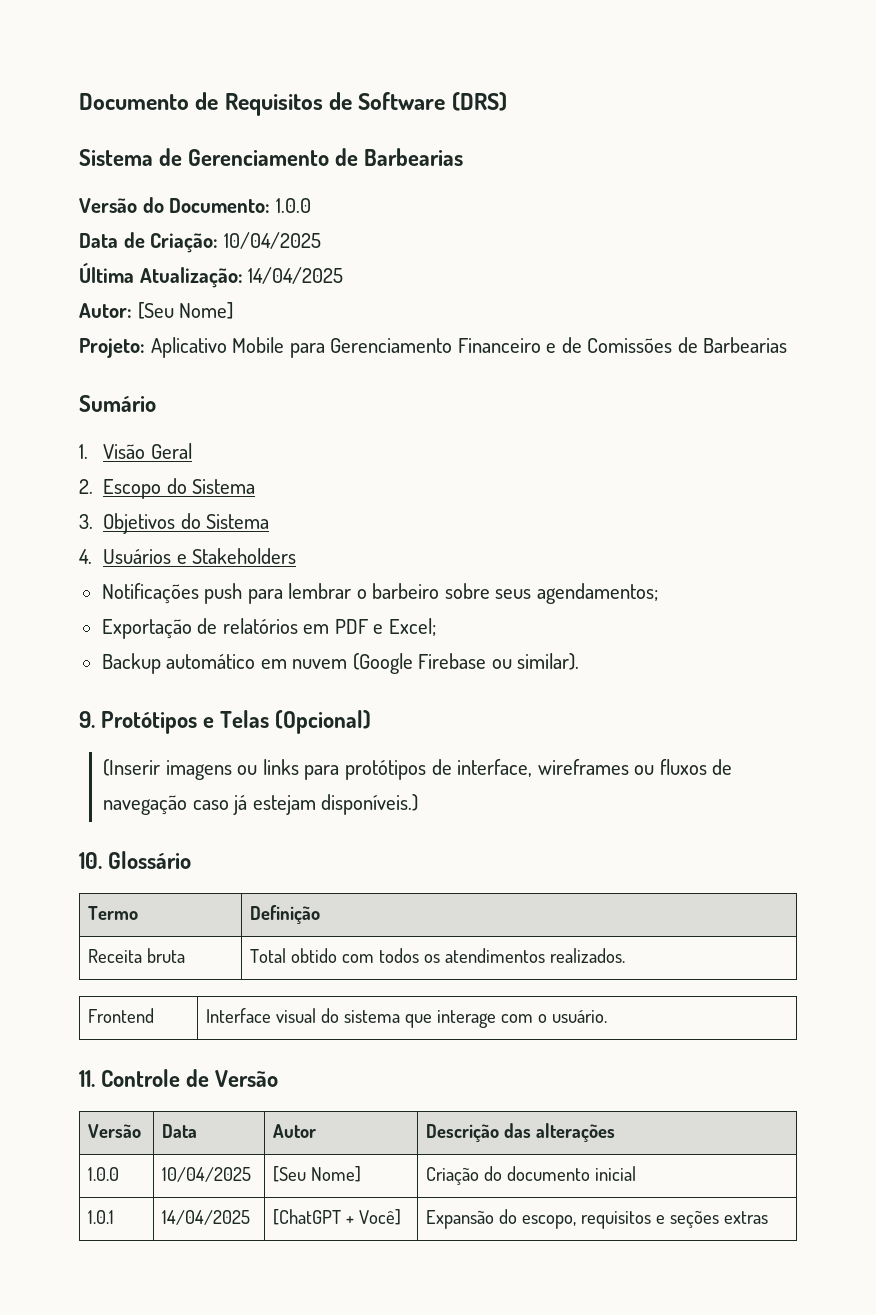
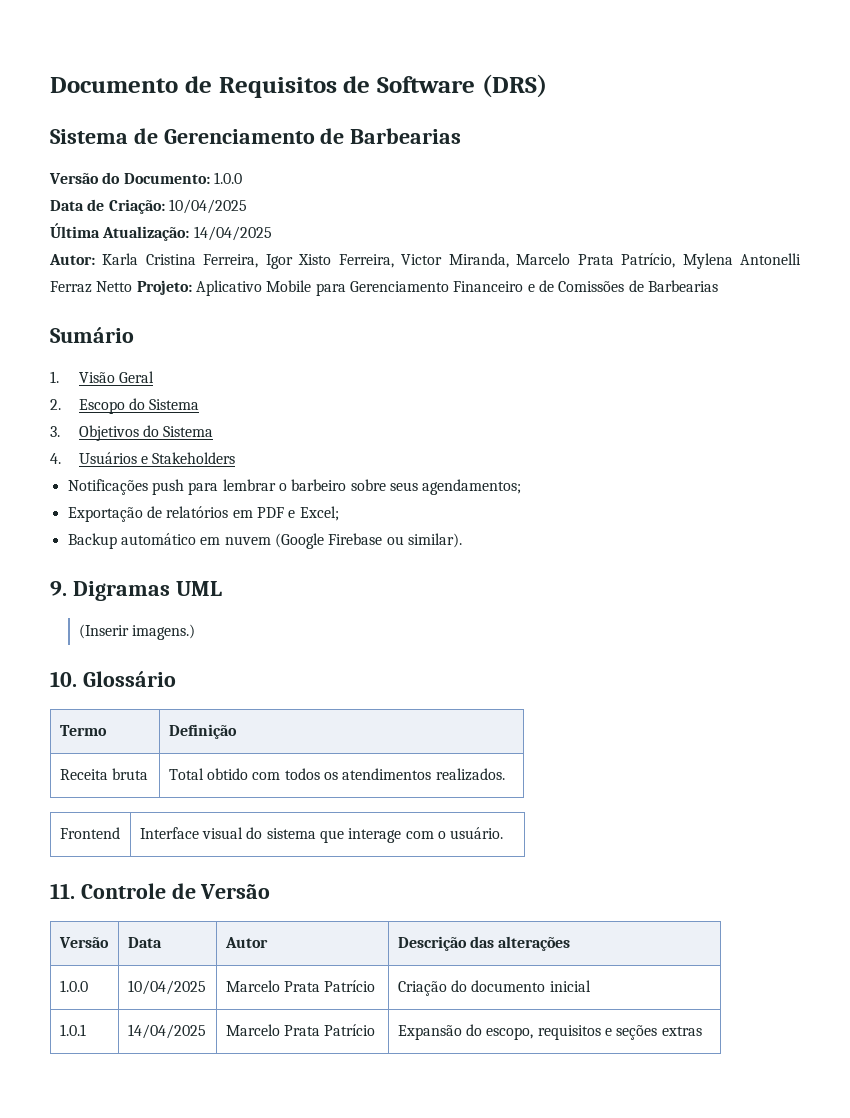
- Autor: [Seu Nome]
- Projeto: Aplicativo Mobile para Gerenciamento Financeiro e de Comissões de Barbearias
+ Autor: Karla Cristina Ferreira, Igor Xisto Ferreira, Victor Miranda, Marcelo Prata Patrício, Mylena Antonelli Ferraz Netto Projeto: Aplicativo Mobile para Gerenciamento Financeiro e de Comissões de Barbearias
- 9. Protótipos e Telas (Opcional)
- (Inserir imagens ou links para protótipos de interface, wireframes ou fluxos de navegação caso já estejam disponíveis.)
+ 9. Digramas UML
+ (Inserir imagens.)
- 1.0.0 | 10/04/2025 | [Seu Nome] | Criação do documento inicial
+ 1.0.0 | 10/04/2025 | Marcelo Prata Patrício | Criação do documento inicial
- 1.0.1 | 14/04/2025 | [ChatGPT + Você] | Expansão do escopo, requisitos e seções extras
+ 1.0.1 | 14/04/2025 | Marcelo Prata Patrício | Expansão do escopo, requisitos e seções extras

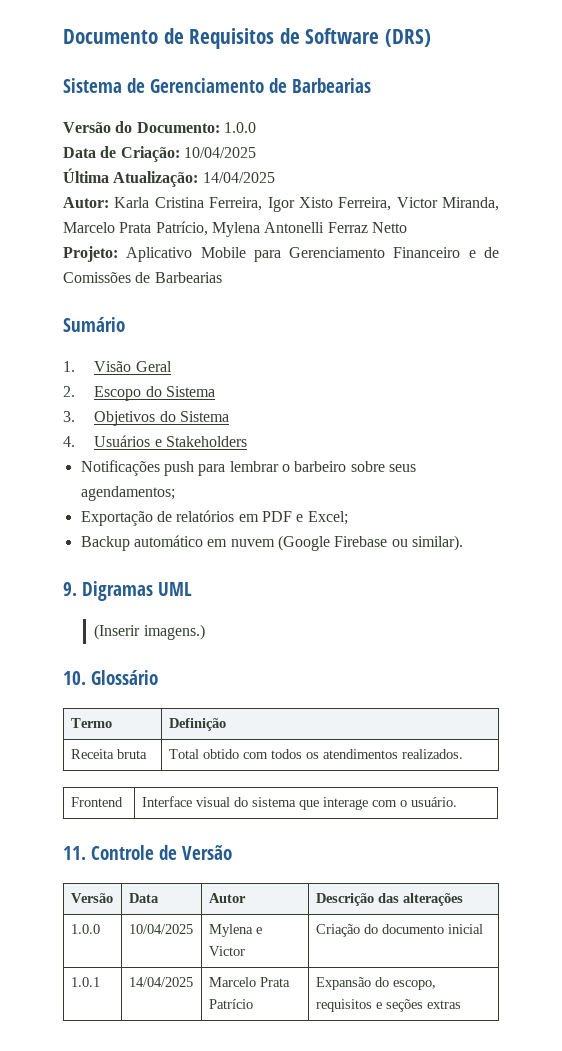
- Autor: Karla Cristina Ferreira, Igor Xisto Ferreira, Victor Miranda, Marcelo Prata Patrício, Mylena Antonelli Ferraz Netto Projeto: Aplicativo Mobile para Gerenciamento Financeiro e de Comissões de Barbearias
+ Autor: Karla Cristina Ferreira, Igor Xisto Ferreira, Victor Miranda, Marcelo Prata Patrício, Mylena Antonelli Ferraz Netto
+ Projeto: Aplicativo Mobile para Gerenciamento Financeiro e de Comissões de Barbearias
- 1.0.0 | 10/04/2025 | Marcelo Prata Patrício | Criação do documento inicial
+ 1.0.0 | 10/04/2025 | Mylena e Victor | Criação do documento inicial

